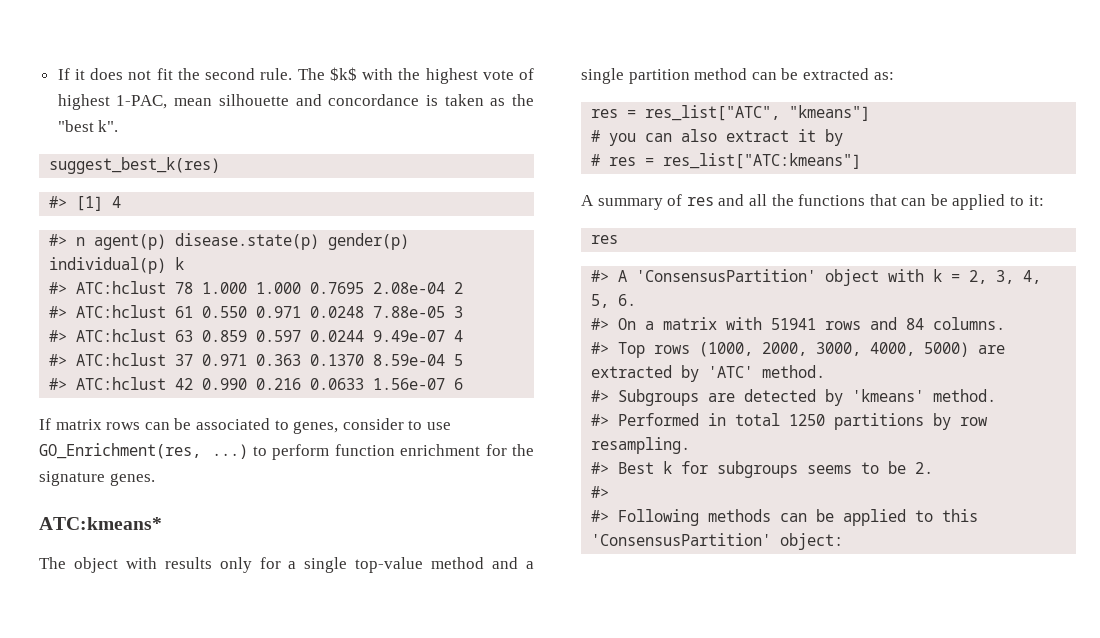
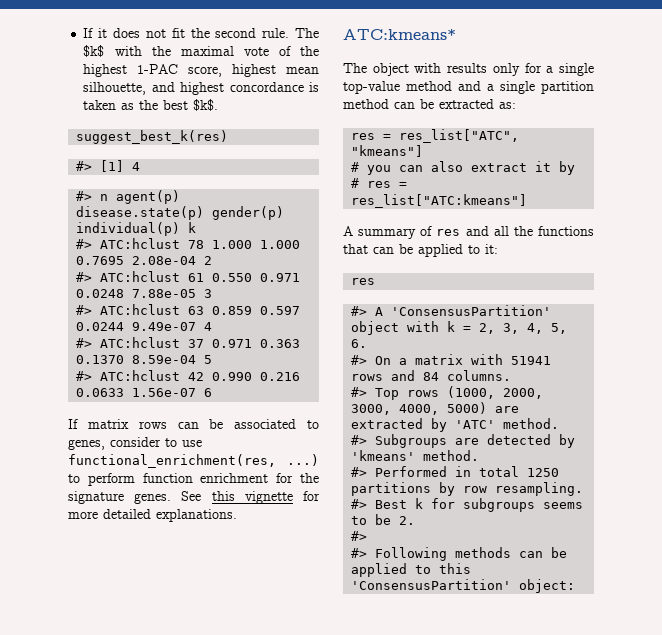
- The $k$ with the highest vote of highest 1-PAC, mean silhouette and concordance is taken as the "best k".
+ The $k$ with the maximal vote of the highest 1-PAC score, highest mean silhouette, and highest concordance is taken as the best $k$.
- If matrix rows can be associated to genes, consider to use GO_Enrichment(res, ...) to perform function enrichment for the signature genes.
+ If matrix rows can be associated to genes, consider to use functional_enrichment(res, ...) to perform function enrichment for the signature genes. See this vignette for more detailed explanations.

